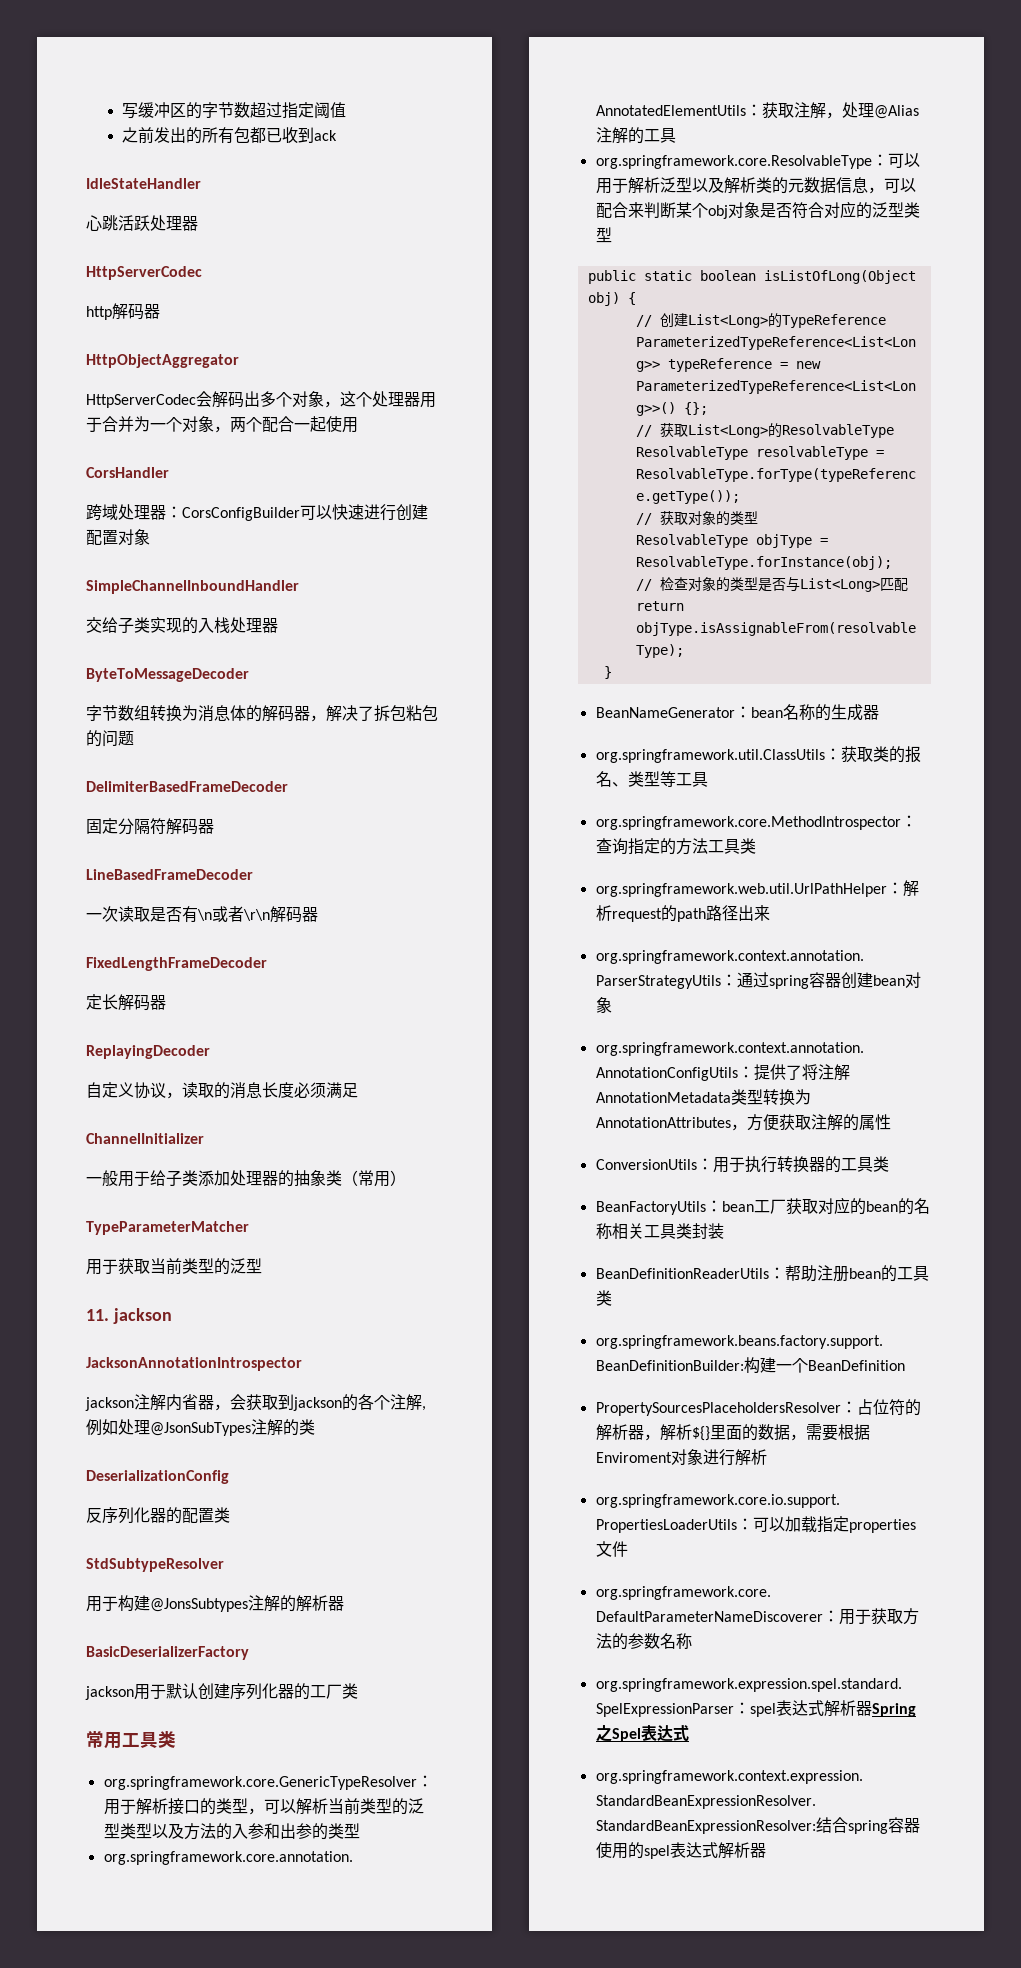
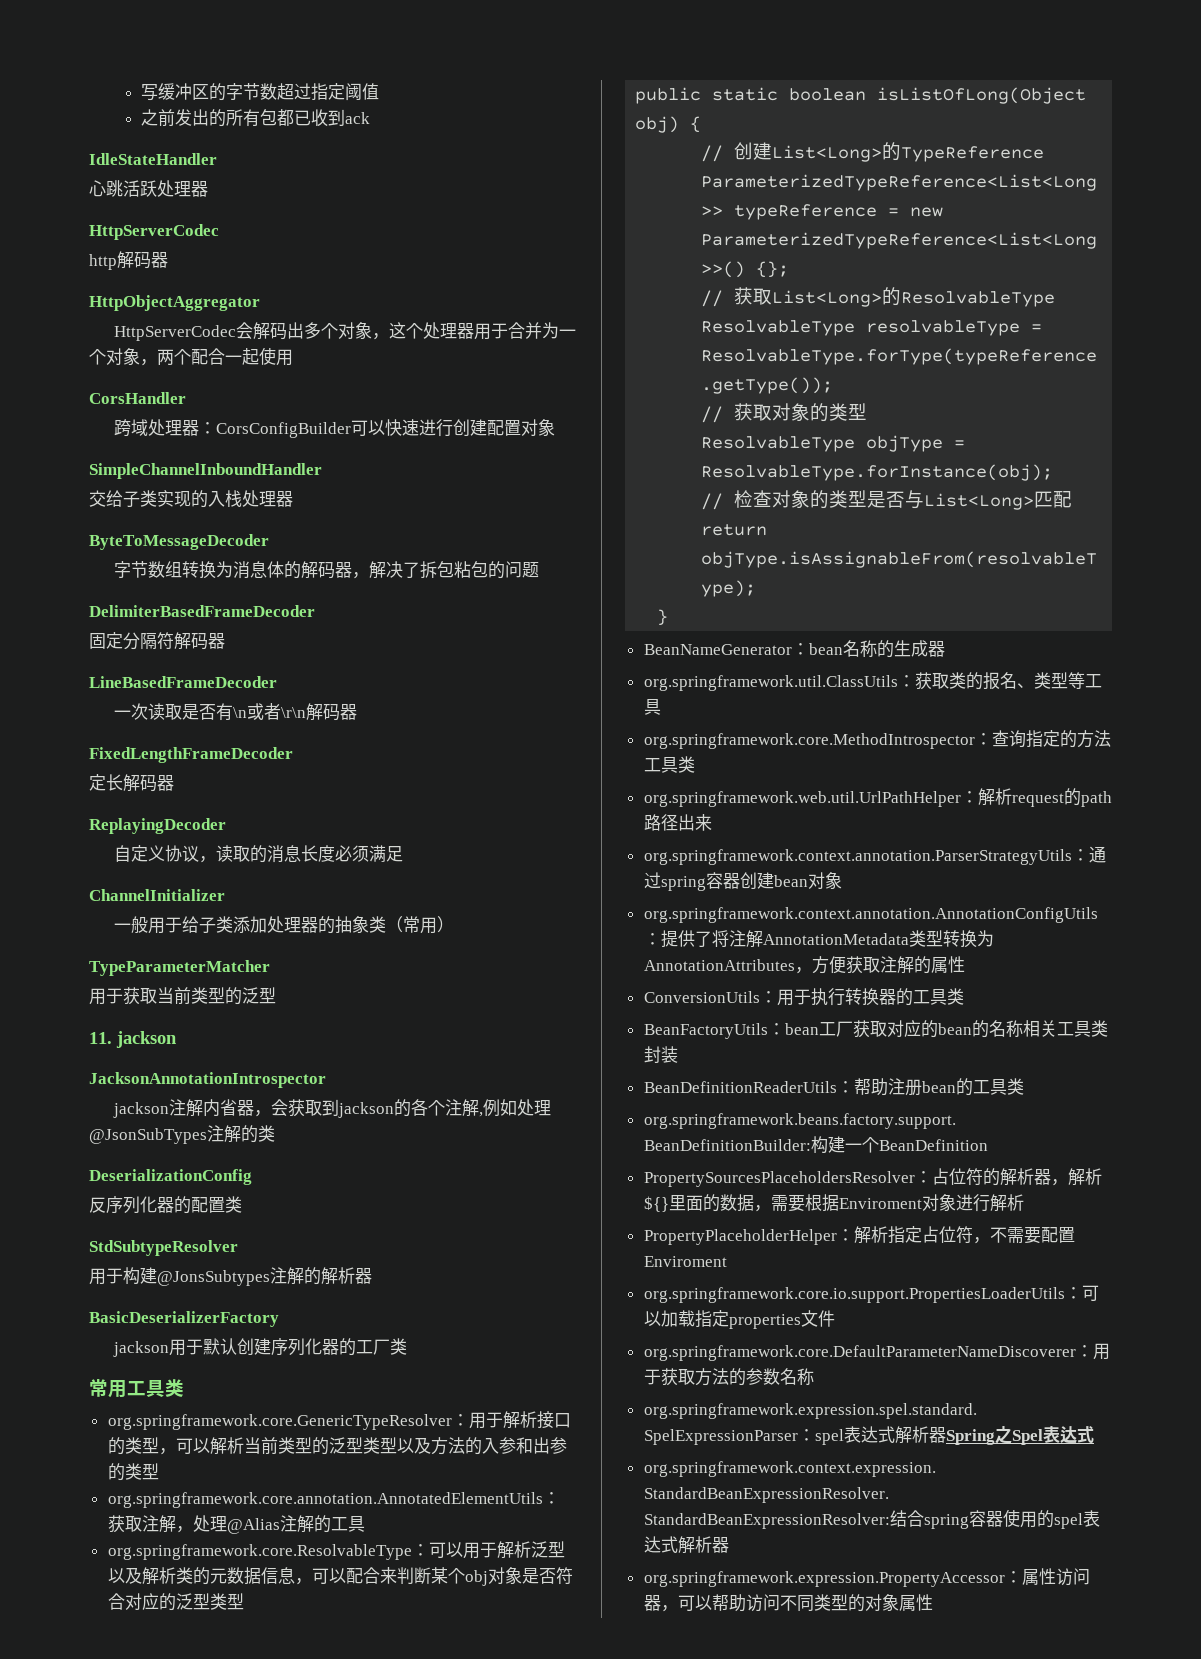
+ PropertyPlaceholderHelper：解析指定占位符，不需要配置Enviroment
+ org.springframework.expression.PropertyAccessor：属性访问器，可以帮助访问不同类型的对象属性

